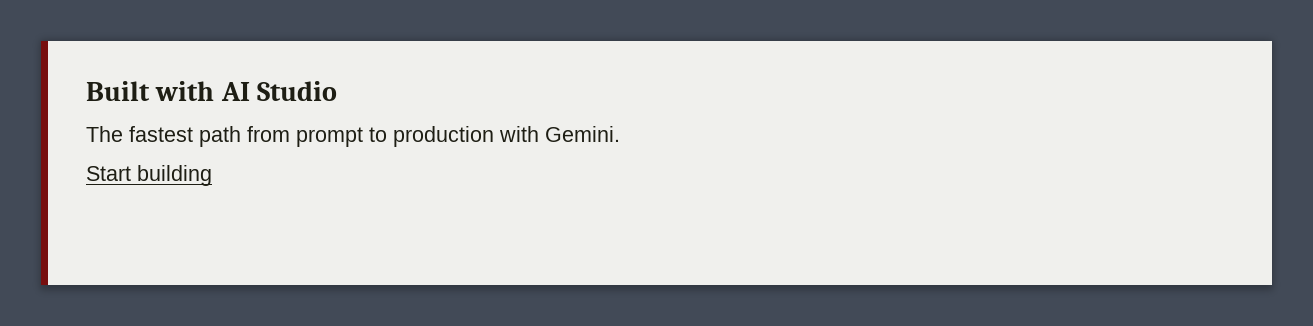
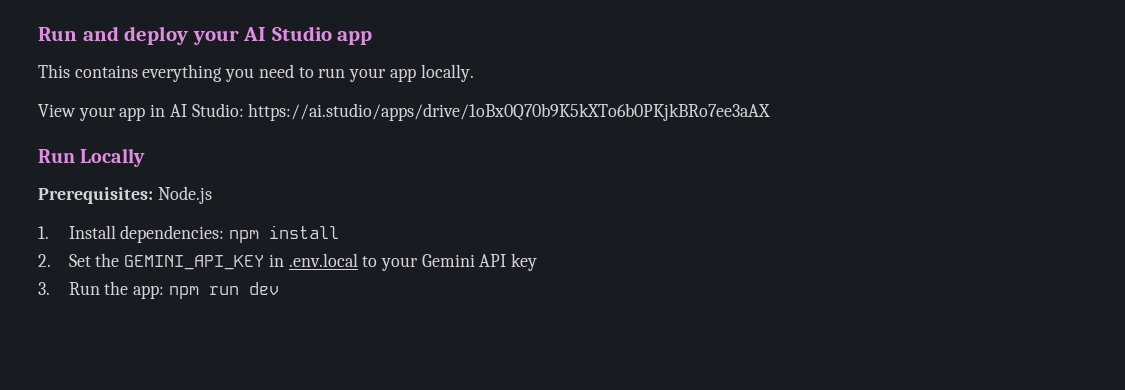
- Built with AI Studio
- The fastest path from prompt to production with Gemini.
- Start building
+ Run and deploy your AI Studio app
+ This contains everything you need to run your app locally.
+ View your app in AI Studio: https://ai.studio/apps/drive/1oBx0Q70b9K5kXTo6b0PKjkBRo7ee3aAX
+ Run Locally
+ Prerequisites: Node.js
+ 1. Install dependencies: npm install
+ 2. Set the GEMINI_API_KEY in .env.local to your Gemini API key
+ 3. Run the app: npm run dev

